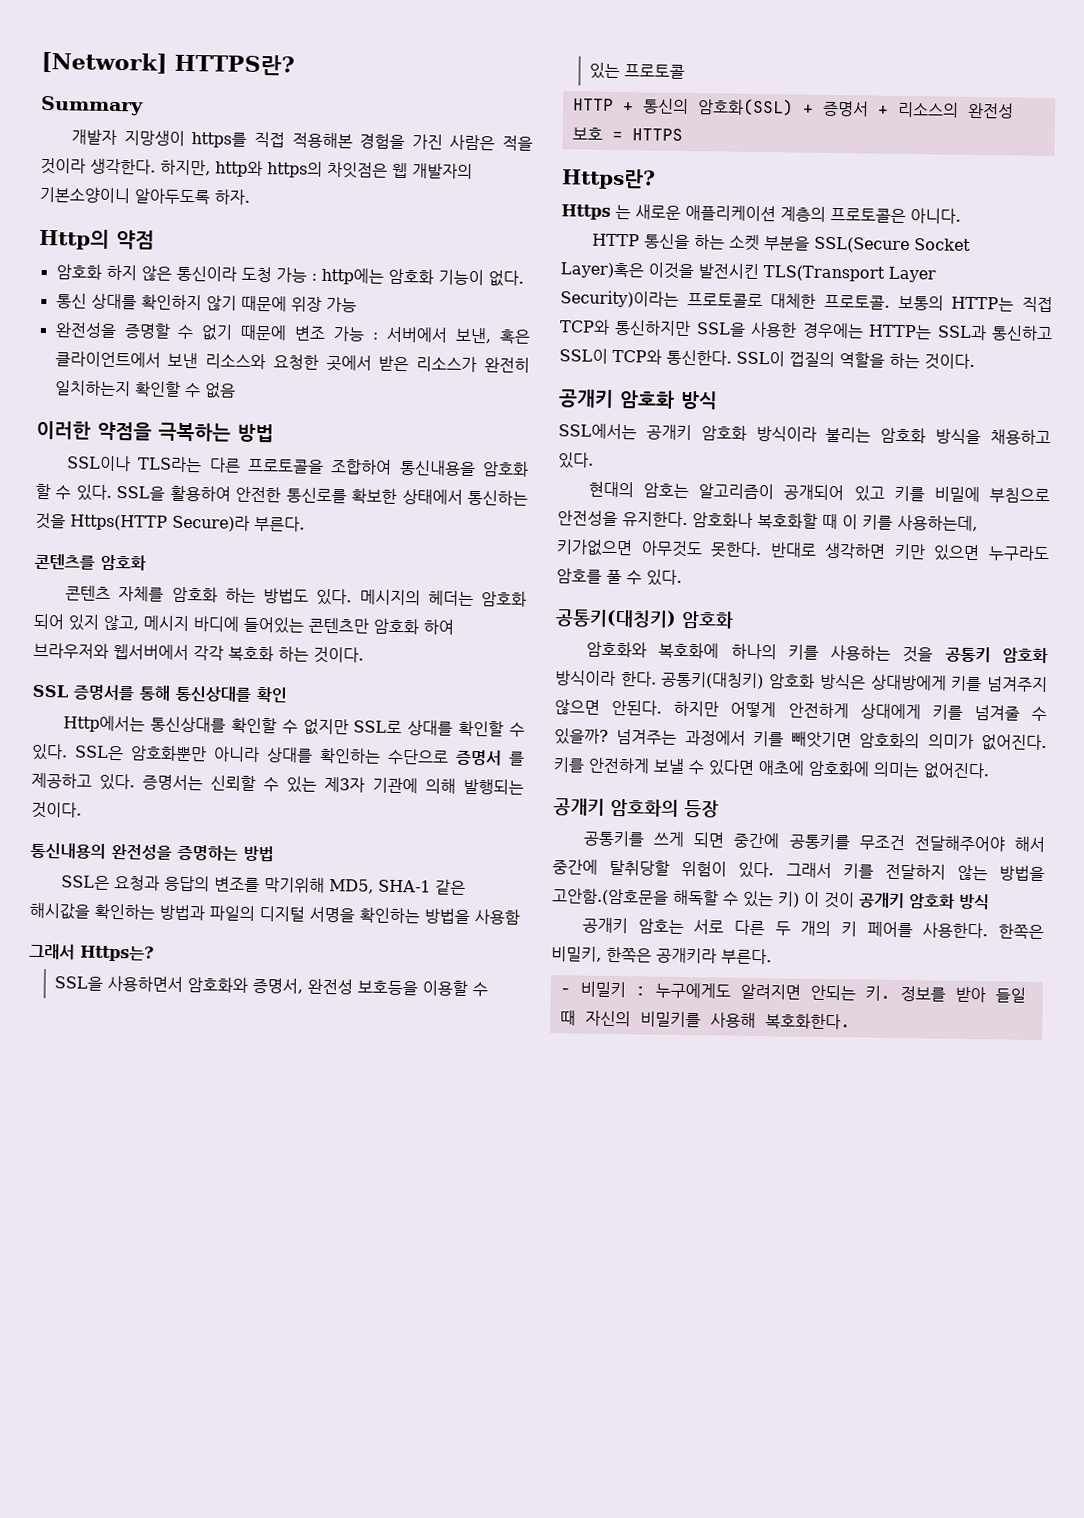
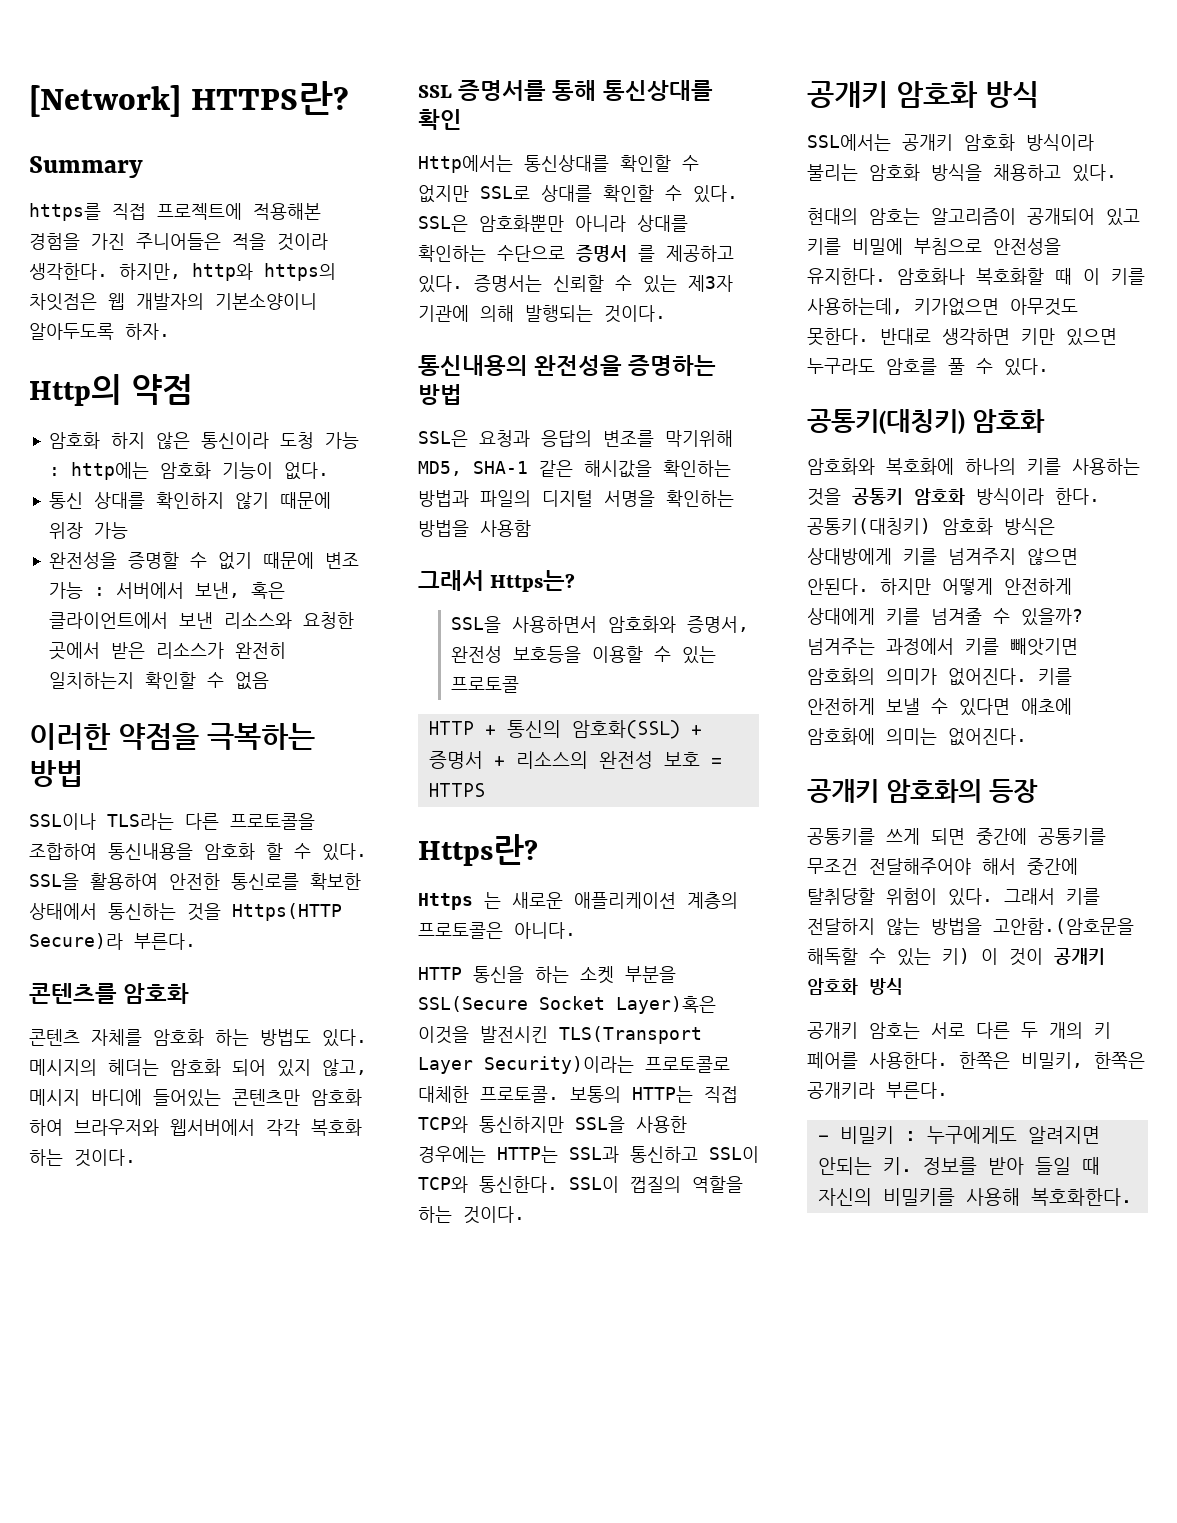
- 개발자 지망생이 https를 직접 적용해본 경험을 가진 사람은 적을 것이라 생각한다.
+ https를 직접 프로젝트에 적용해본 경험을 가진 주니어들은 적을 것이라 생각한다.

